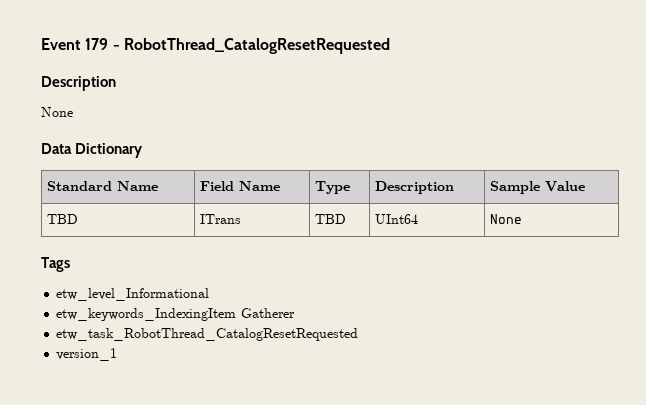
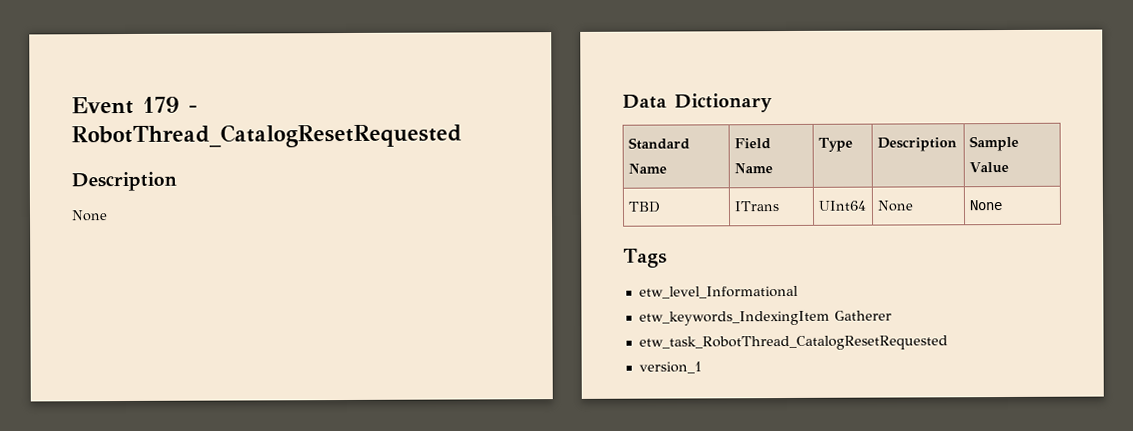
- TBD | ITrans | TBD | UInt64 | None
+ TBD | ITrans | UInt64 | None | None

